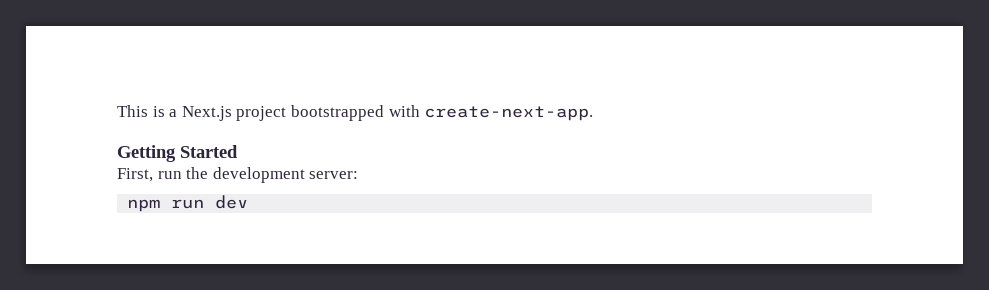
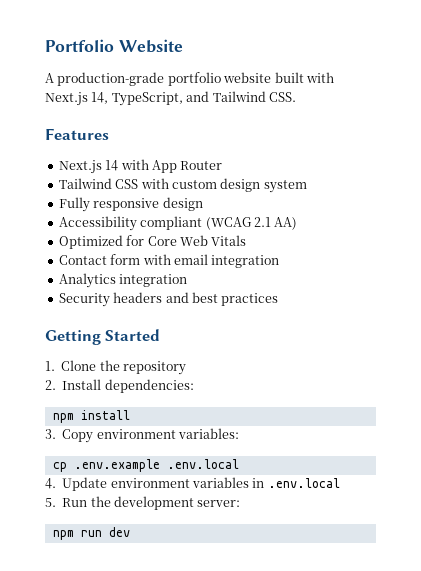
- This is a Next.js project bootstrapped with create-next-app.
+ Portfolio Website
+ A production-grade portfolio website built with Next.js 14, TypeScript, and Tailwind CSS.
+ Features
+ Next.js 14 with App Router
+ Tailwind CSS with custom design system
+ Fully responsive design
+ Accessibility compliant (WCAG 2.1 AA)
+ Optimized for Core Web Vitals
+ Contact form with email integration
+ Analytics integration
+ Security headers and best practices
  Getting Started
- First, run the development server:
+ 1. Clone the repository
+ 2. Install dependencies:
+ npm install
+ 3. Copy environment variables:
+ cp .env.example .env.local
+ 4. Update environment variables in .env.local
+ 5. Run the development server:

